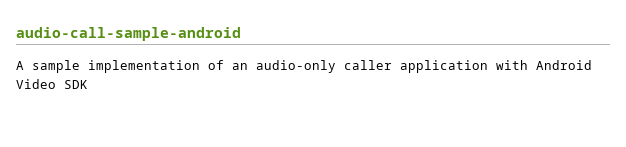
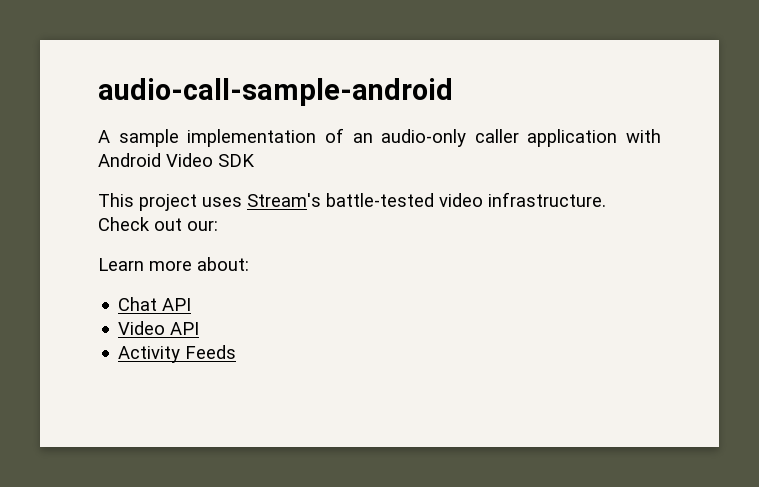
+ This project uses Stream's battle-tested video infrastructure. Check out our:
+ Learn more about:
+ Chat API
+ Video API
+ Activity Feeds

